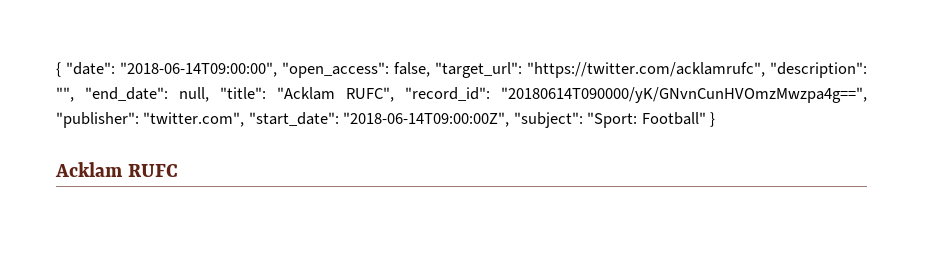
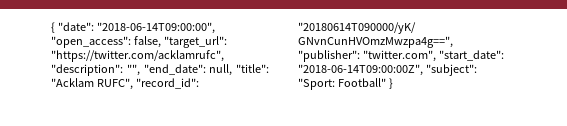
- Acklam RUFC

